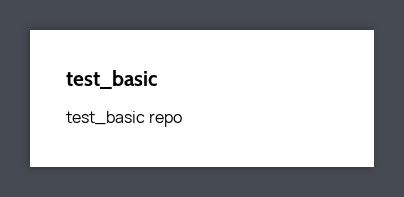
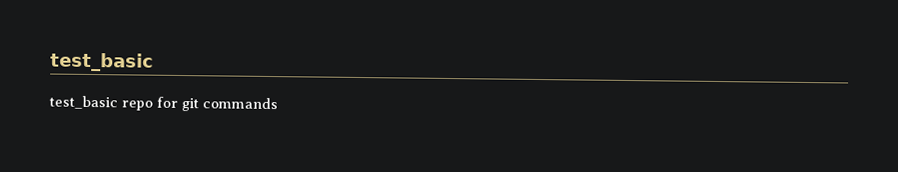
- test_basic repo
+ test_basic repo for git commands

